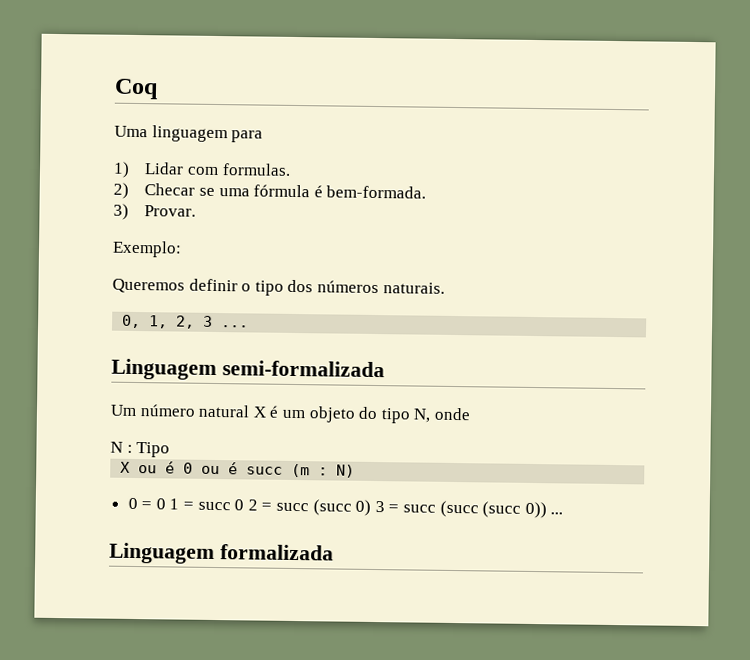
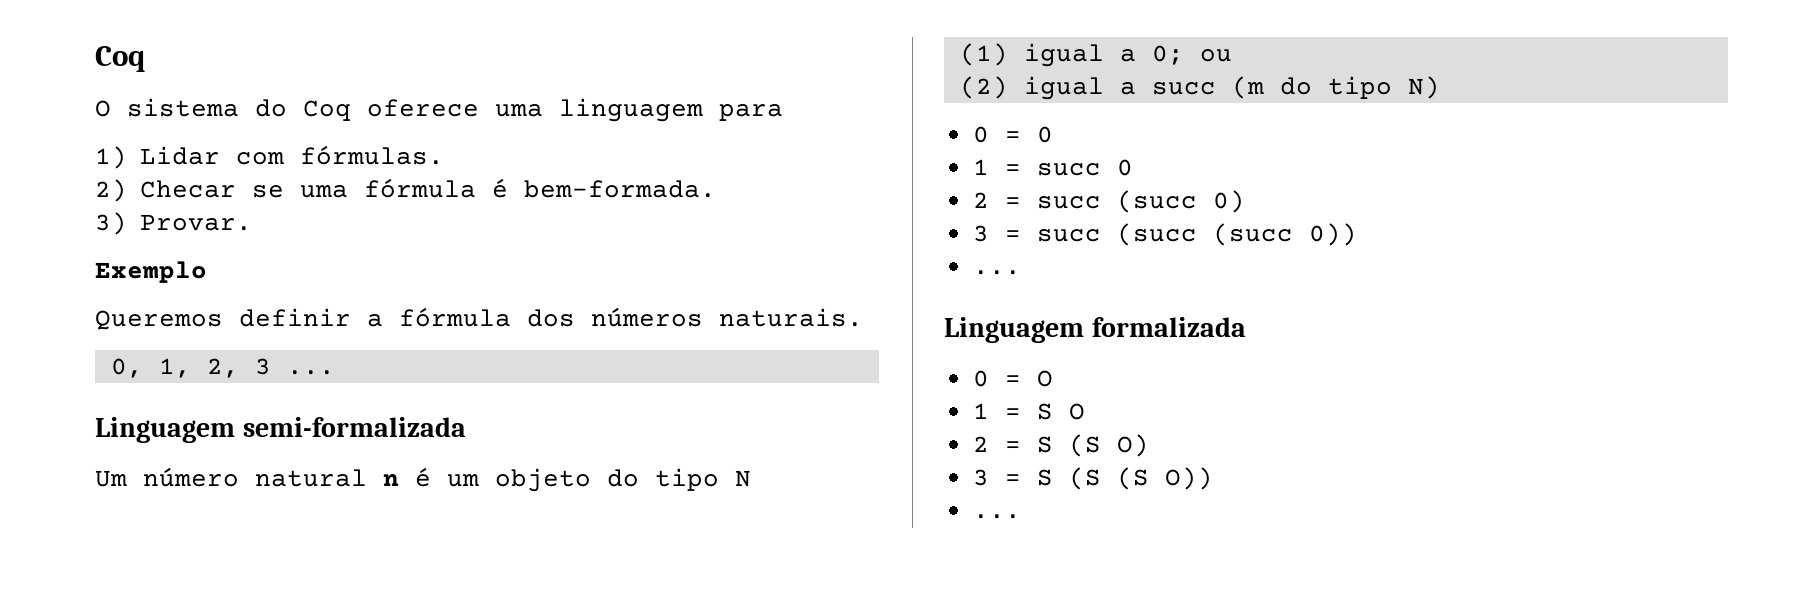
- Uma linguagem para
+ O sistema do Coq oferece uma linguagem para
- 1) Lidar com formulas.
+ 1) Lidar com fórmulas.
- Exemplo:
+ Exemplo
- Queremos definir o tipo dos números naturais.
+ Queremos definir a fórmula dos números naturais.
- Um número natural X é um objeto do tipo N, onde
- N : Tipo
- X ou é 0 ou é succ (m : N)
- 0 = 0 1 = succ 0 2 = succ (succ 0) 3 = succ (succ (succ 0)) ...
+ Um número natural n é um objeto do tipo N
+ (1) igual a 0; ou
+ (2) igual a succ (m do tipo N)
+ 0 = 0
+ 1 = succ 0
+ 2 = succ (succ 0)
+ 3 = succ (succ (succ 0))
+ ...
  Linguagem formalizada
+ 0 = O
+ 1 = S O
+ 2 = S (S O)
+ 3 = S (S (S O))
+ ...

